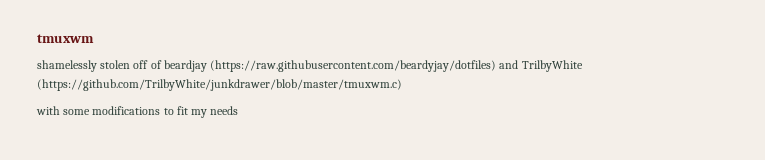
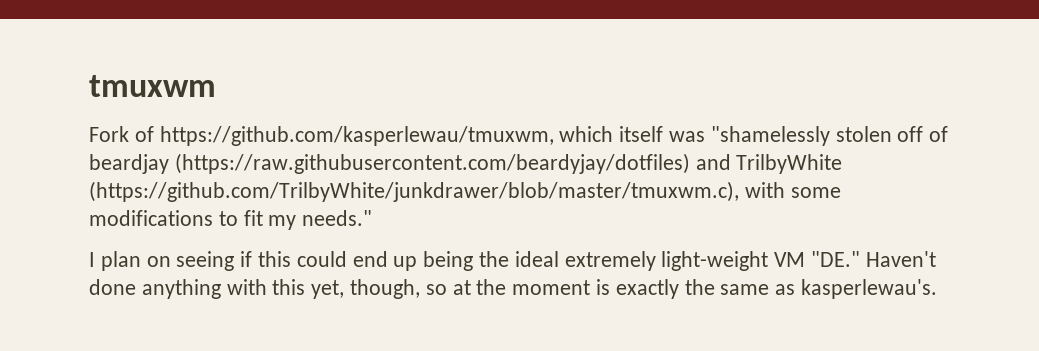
- shamelessly stolen off of beardjay (https://raw.githubusercontent.com/beardyjay/dotfiles) and TrilbyWhite (https://github.com/TrilbyWhite/junkdrawer/blob/master/tmuxwm.c)
- with some modifications to fit my needs
+ Fork of https://github.com/kasperlewau/tmuxwm, which itself was "shamelessly stolen off of beardjay (https://raw.githubusercontent.com/beardyjay/dotfiles) and TrilbyWhite (https://github.com/TrilbyWhite/junkdrawer/blob/master/tmuxwm.c), with some modifications to fit my needs."
+ I plan on seeing if this could end up being the ideal extremely light-weight VM "DE." Haven't done anything with this yet, though, so at the moment is exactly the same as kasperlewau's.

